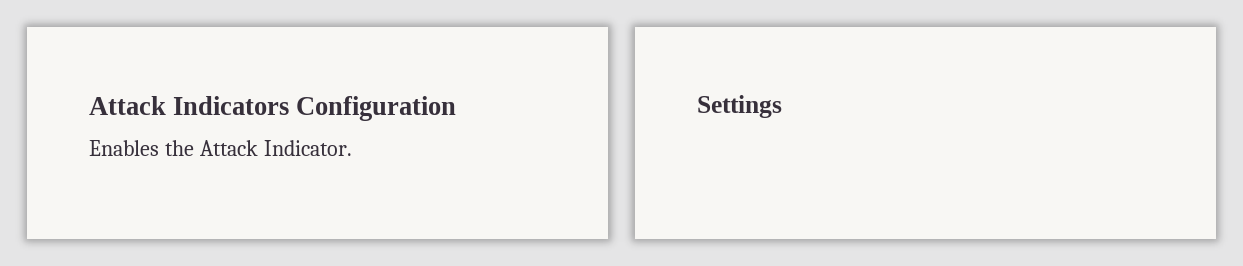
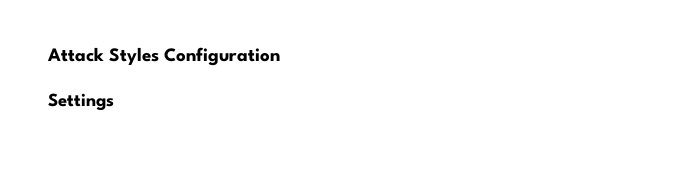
- Attack Indicators Configuration
+ Attack Styles Configuration
- Enables the Attack Indicator.

